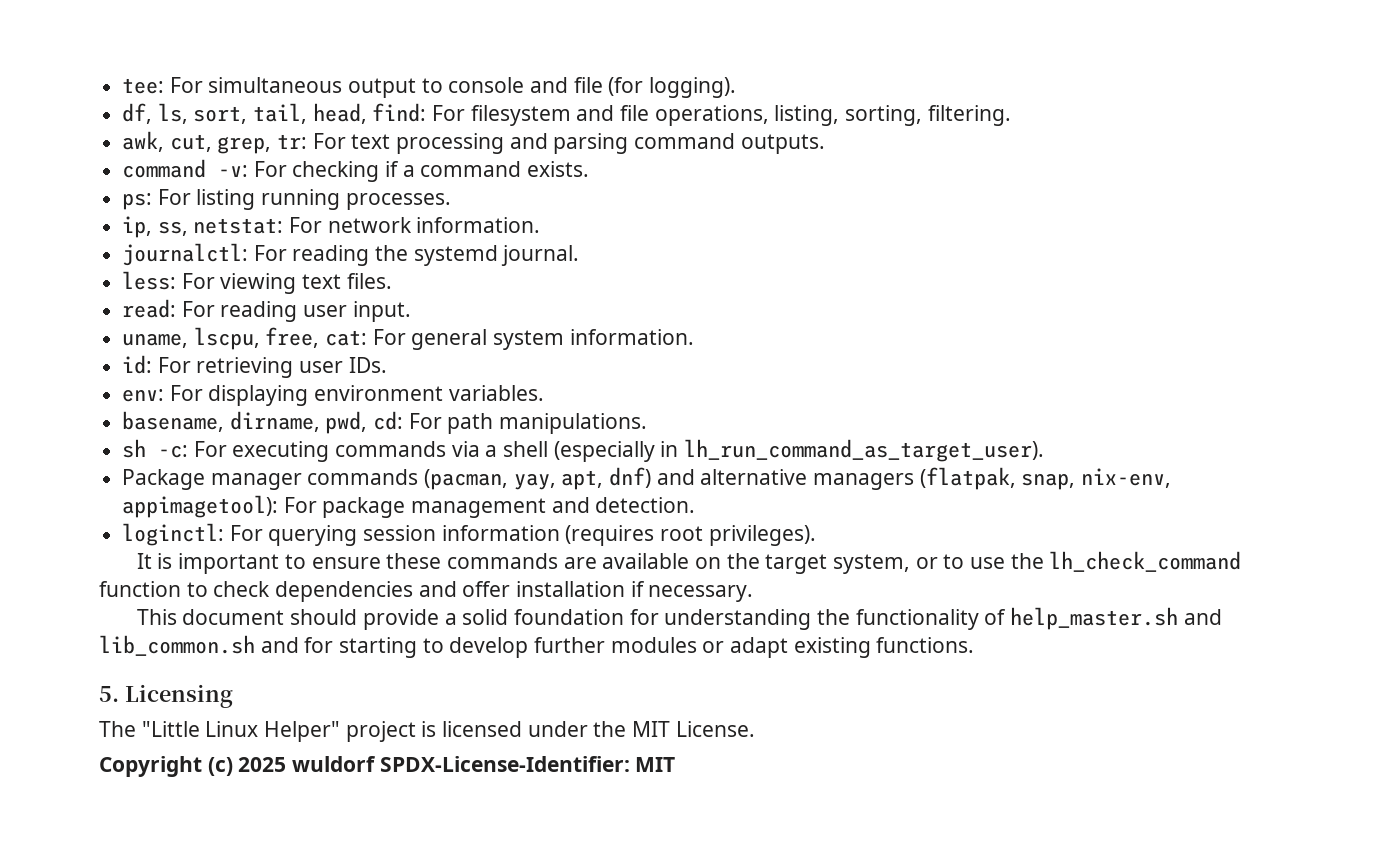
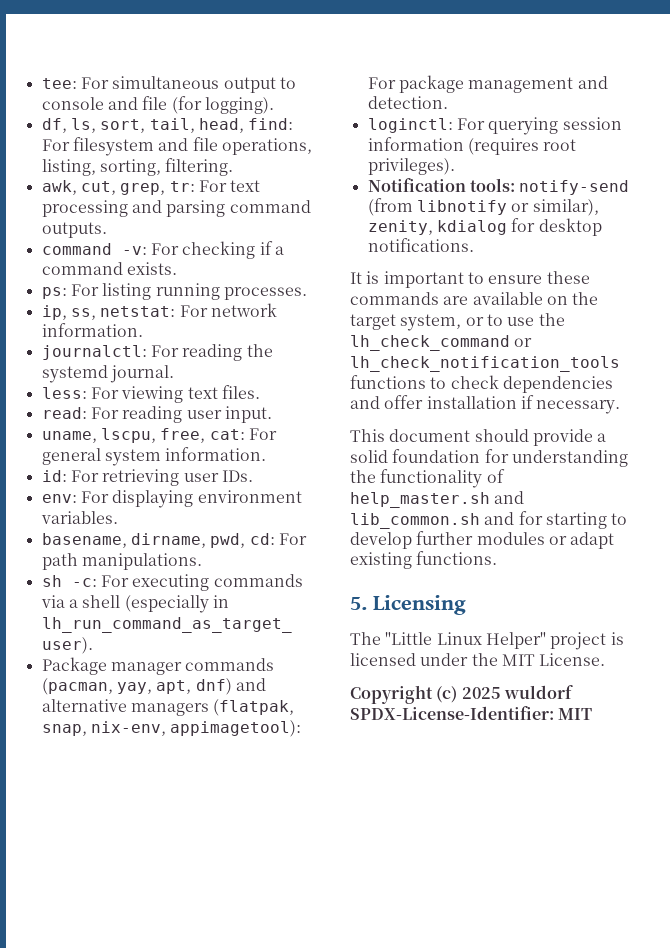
+ Notification tools: notify-send (from libnotify or similar), zenity, kdialog for desktop notifications.
- It is important to ensure these commands are available on the target system, or to use the lh_check_command function to check dependencies and offer installation if necessary.
+ It is important to ensure these commands are available on the target system, or to use the lh_check_command or lh_check_notification_tools functions to check dependencies and offer installation if necessary.

